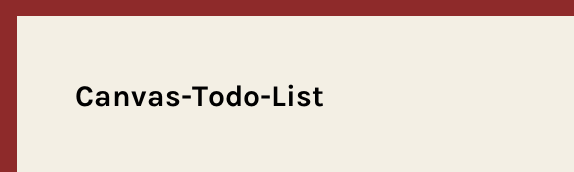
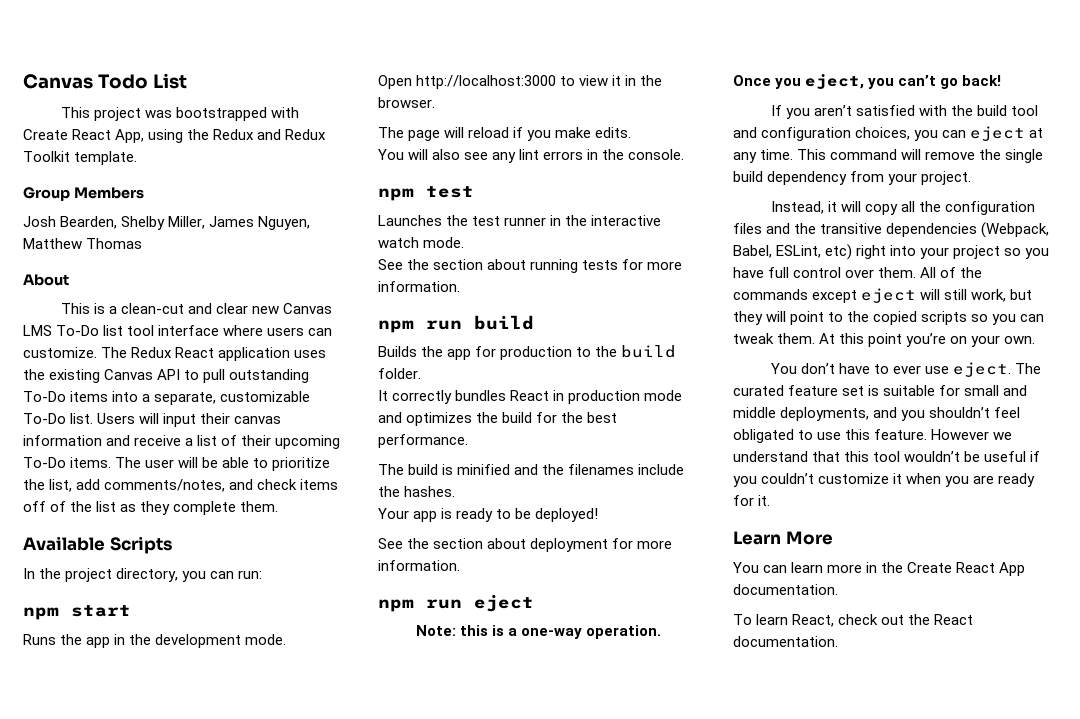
- Canvas-Todo-List
+ Canvas Todo List
+ This project was bootstrapped with Create React App, using the Redux and Redux Toolkit template.
+ Group Members
+ Josh Bearden, Shelby Miller, James Nguyen, Matthew Thomas
+ About
+ This is a clean-cut and clear new Canvas LMS To-Do list tool interface where users can customize. The Redux React application uses the existing Canvas API to pull outstanding To-Do items into a separate, customizable To-Do list. Users will input their canvas information and receive a list of their upcoming To-Do items. The user will be able to prioritize the list, add comments/notes, and check items off of the list as they complete them.
+ Available Scripts
+ In the project directory, you can run:
+ npm start
+ Runs the app in the development mode.
+ Open http://localhost:3000 to view it in the browser.
+ The page will reload if you make edits.
+ You will also see any lint errors in the console.
+ npm test
+ Launches the test runner in the interactive watch mode.
+ See the section about running tests for more information.
+ npm run build
+ Builds the app for production to the build folder.
+ It correctly bundles React in production mode and optimizes the build for the best performance.
+ The build is minified and the filenames include the hashes.
+ Your app is ready to be deployed!
+ See the section about deployment for more information.
+ npm run eject
+ Note: this is a one-way operation. Once you eject, you can’t go back!
+ If you aren’t satisfied with the build tool and configuration choices, you can eject at any time. This command will remove the single build dependency from your project.
+ Instead, it will copy all the configuration files and the transitive dependencies (Webpack, Babel, ESLint, etc) right into your project so you have full control over them. All of the commands except eject will still work, but they will point to the copied scripts so you can tweak them. At this point you’re on your own.
+ You don’t have to ever use eject. The curated feature set is suitable for small and middle deployments, and you shouldn’t feel obligated to use this feature. However we understand that this tool wouldn’t be useful if you couldn’t customize it when you are ready for it.
+ Learn More
+ You can learn more in the Create React App documentation.
+ To learn React, check out the React documentation.

